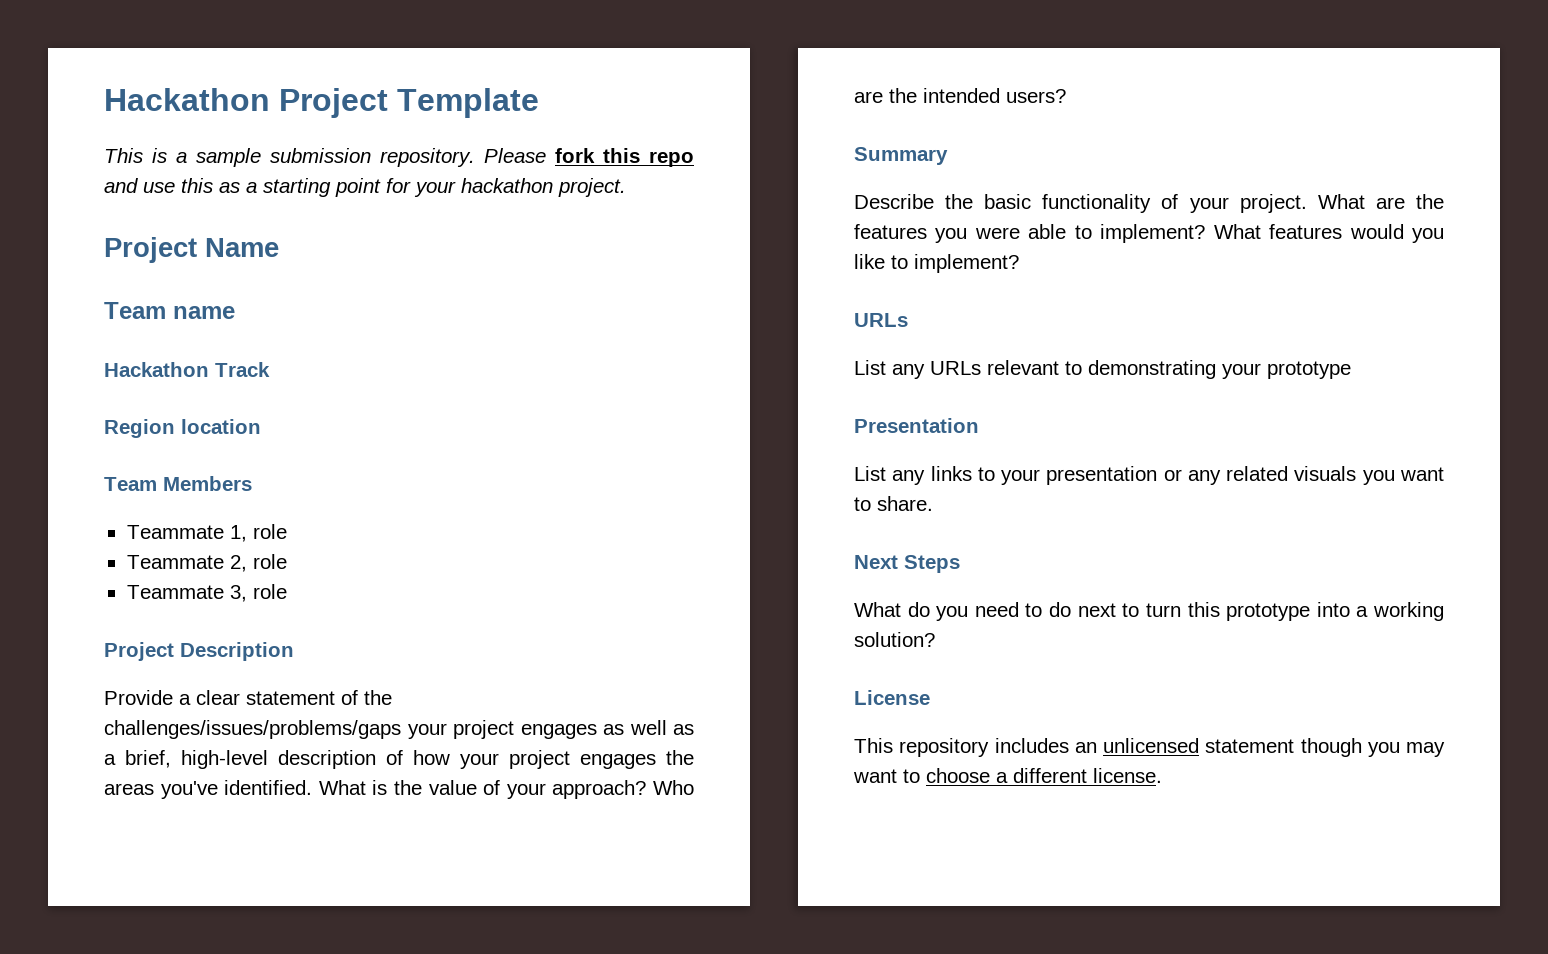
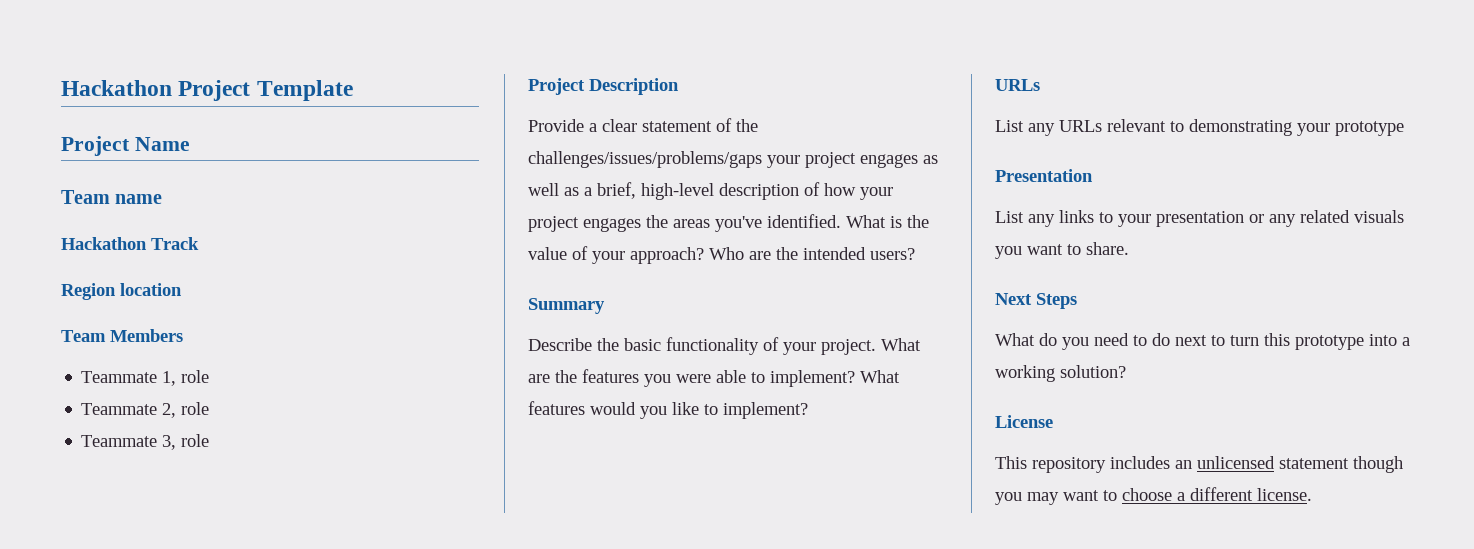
- This is a sample submission repository. Please fork this repo and use this as a starting point for your hackathon project.

